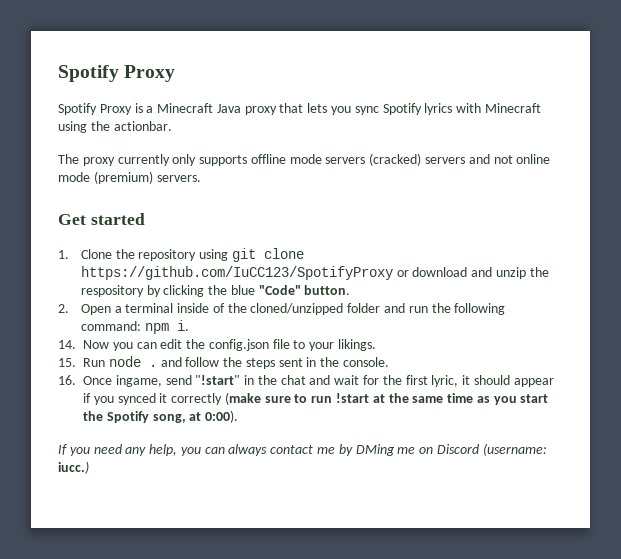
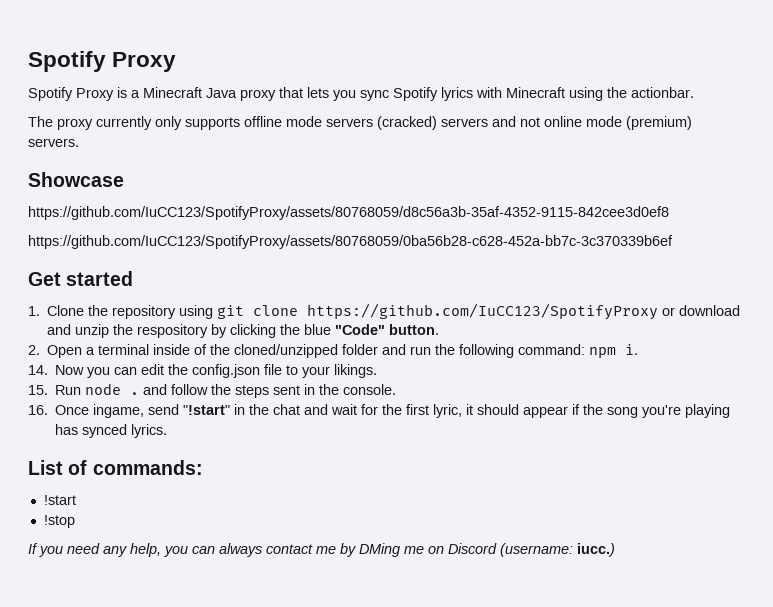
+ Showcase
+ https://github.com/IuCC123/SpotifyProxy/assets/80768059/d8c56a3b-35af-4352-9115-842cee3d0ef8
+ https://github.com/IuCC123/SpotifyProxy/assets/80768059/0ba56b28-c628-452a-bb7c-3c370339b6ef
- 16. Once ingame, send "!start" in the chat and wait for the first lyric, it should appear if you synced it correctly (make sure to run !start at the same time as you start the Spotify song, at 0:00).
+ 16. Once ingame, send "!start" in the chat and wait for the first lyric, it should appear if the song you're playing has synced lyrics.
+ List of commands:
+ !start
+ !stop

